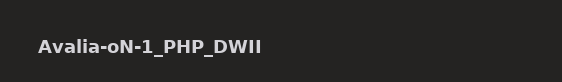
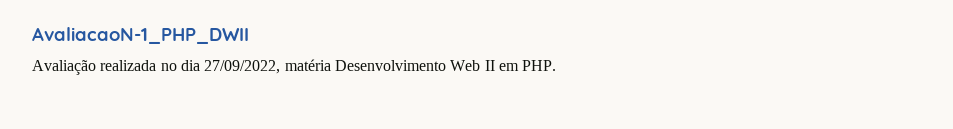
- Avalia-oN-1_PHP_DWII
+ AvaliacaoN-1_PHP_DWII
+ Avaliação realizada no dia 27/09/2022, matéria Desenvolvimento Web II em PHP.

